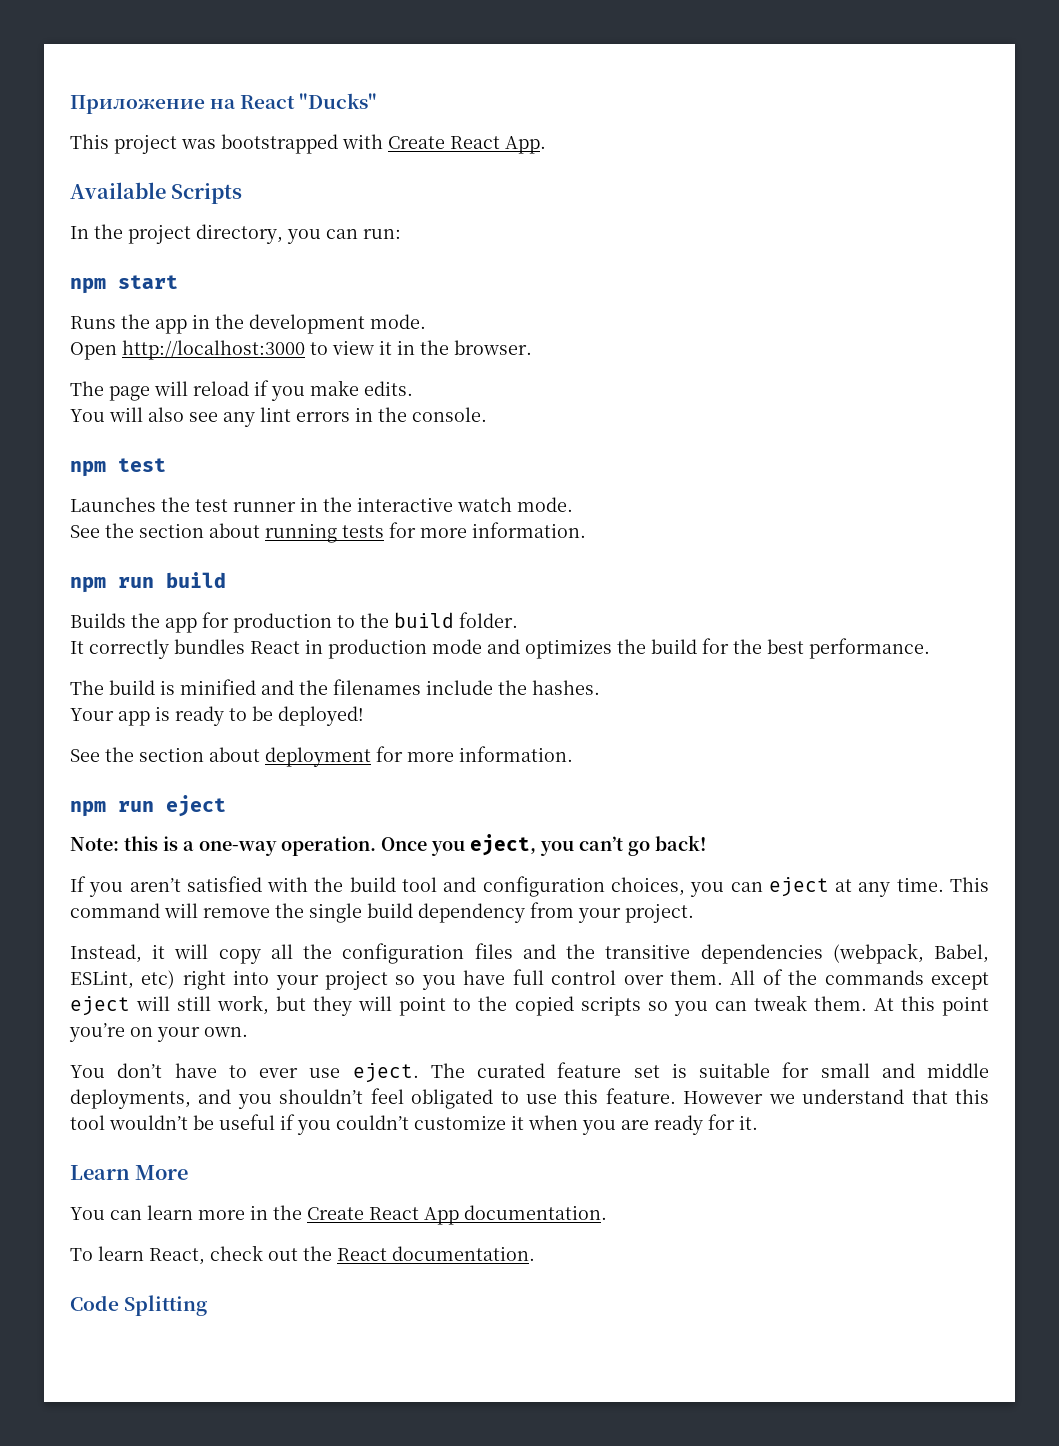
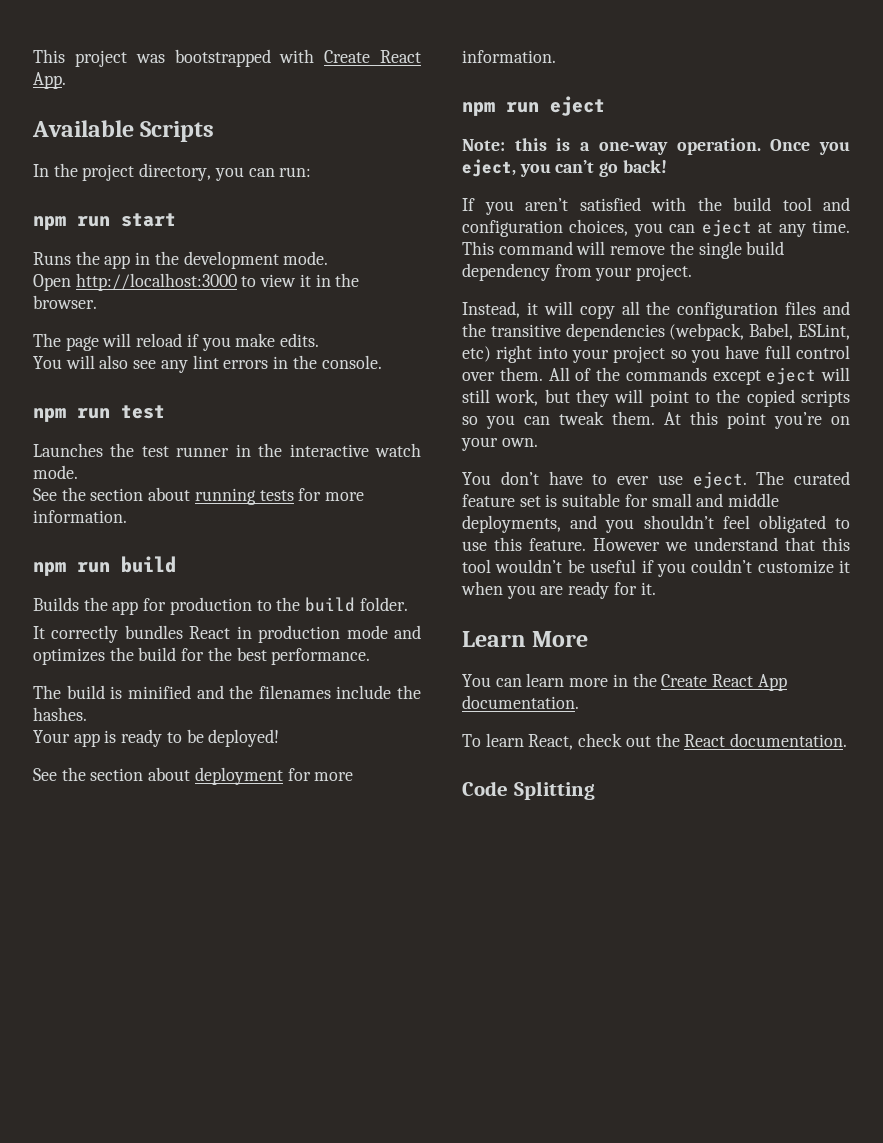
- Приложение на React "Ducks"
- npm start
+ npm run start
- npm test
+ npm run test

